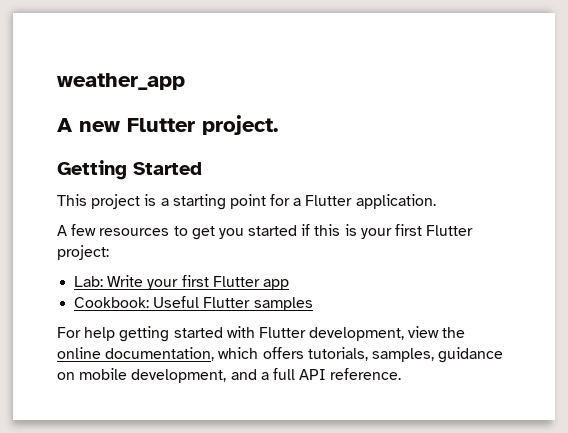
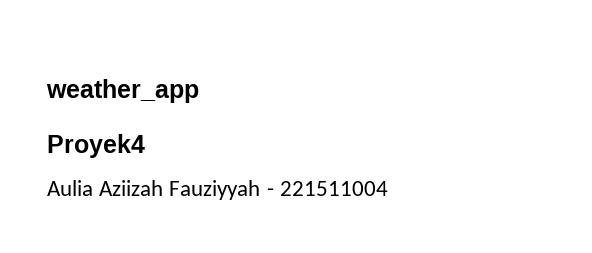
- A new Flutter project.
- Getting Started
- This project is a starting point for a Flutter application.
- A few resources to get you started if this is your first Flutter project:
- Lab: Write your first Flutter app
- Cookbook: Useful Flutter samples
- For help getting started with Flutter development, view the online documentation, which offers tutorials, samples, guidance on mobile development, and a full API reference.
+ Proyek4
+ Aulia Aziizah Fauziyyah - 221511004

